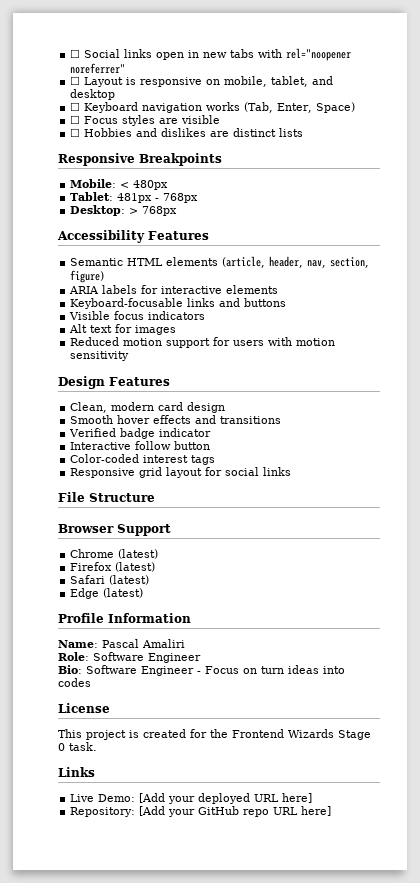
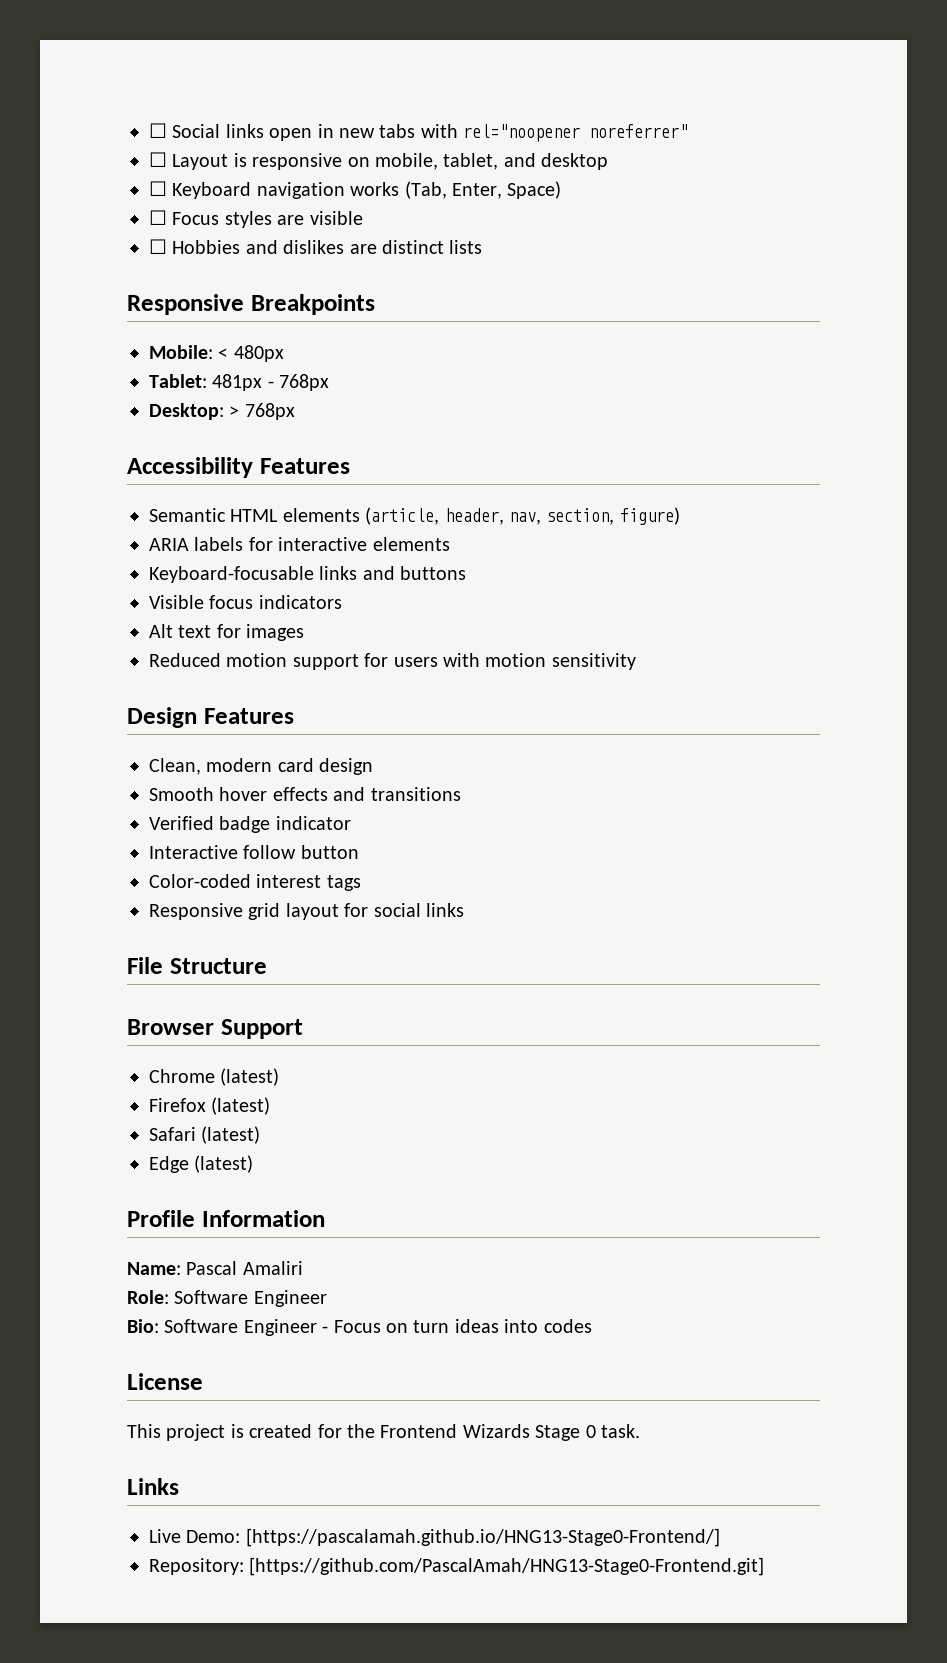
- Live Demo: [Add your deployed URL here]
- Repository: [Add your GitHub repo URL here]
+ Live Demo: [https://pascalamah.github.io/HNG13-Stage0-Frontend/]
+ Repository: [https://github.com/PascalAmah/HNG13-Stage0-Frontend.git]

